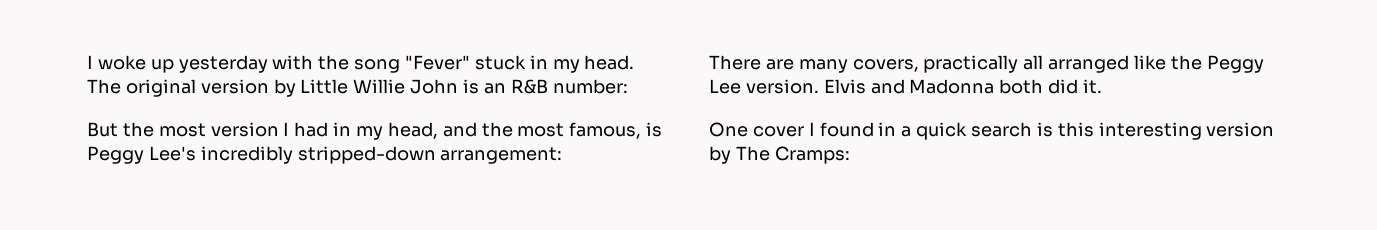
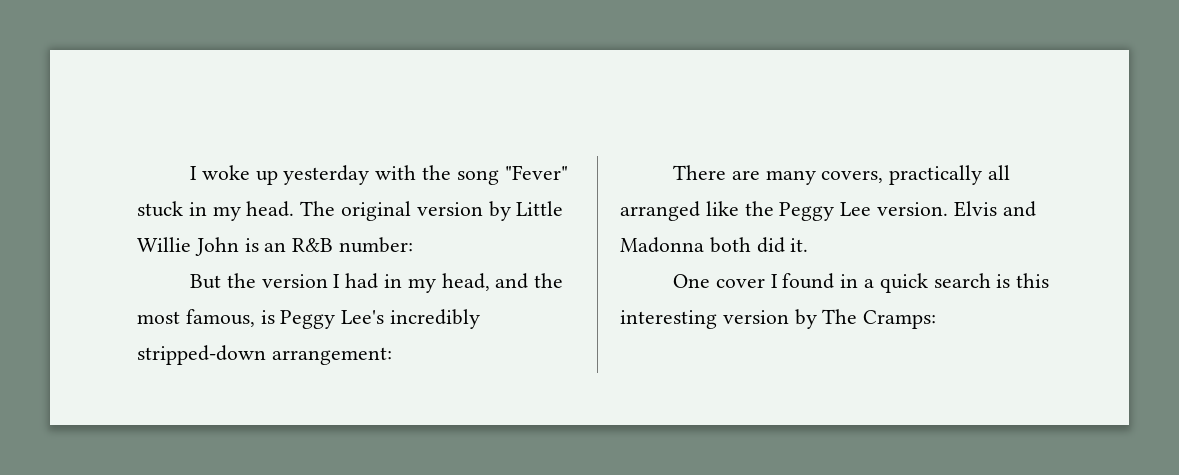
- But the most version I had in my head, and the most famous, is Peggy Lee's incredibly stripped-down arrangement:
+ But the version I had in my head, and the most famous, is Peggy Lee's incredibly stripped-down arrangement:

